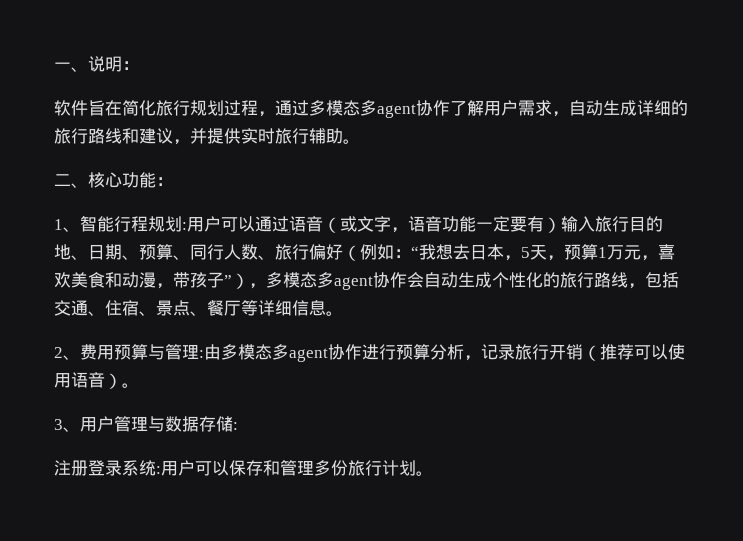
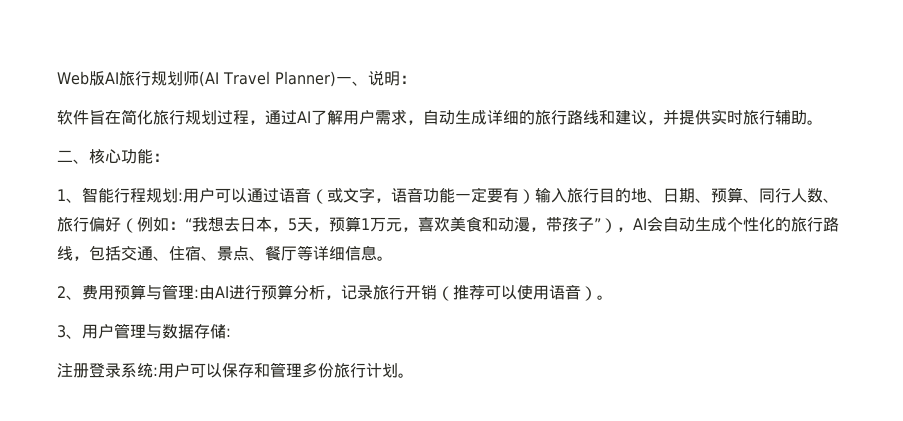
- 一、说明：
+ Web版AI旅行规划师(AI Travel Planner)一、说明：
- 软件旨在简化旅行规划过程，通过多模态多agent协作了解用户需求，自动生成详细的旅行路线和建议，并提供实时旅行辅助。
+ 软件旨在简化旅行规划过程，通过AI了解用户需求，自动生成详细的旅行路线和建议，并提供实时旅行辅助。
- “我想去日本，5天，预算1万元，喜欢美食和动漫，带孩子”），多模态多agent协作会自动生成个性化的旅行路线，包括交通、住宿、景点、餐厅等详细信息。
+ “我想去日本，5天，预算1万元，喜欢美食和动漫，带孩子”），AI会自动生成个性化的旅行路线，包括交通、住宿、景点、餐厅等详细信息。
- 2、费用预算与管理:由多模态多agent协作进行预算分析，记录旅行开销（推荐可以使用语音）。
+ 2、费用预算与管理:由AI进行预算分析，记录旅行开销（推荐可以使用语音）。

